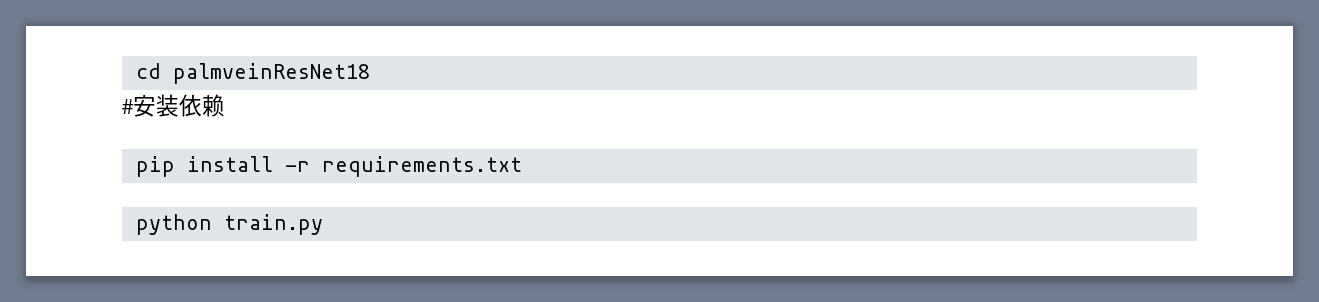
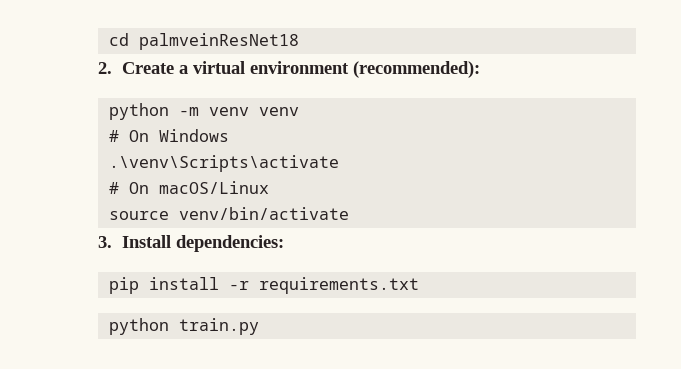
- #安装依赖
+ 2. Create a virtual environment (recommended):
+ python -m venv venv
+ # On Windows
+ .\venv\Scripts\activate
+ # On macOS/Linux
+ source venv/bin/activate
+ 3. Install dependencies:

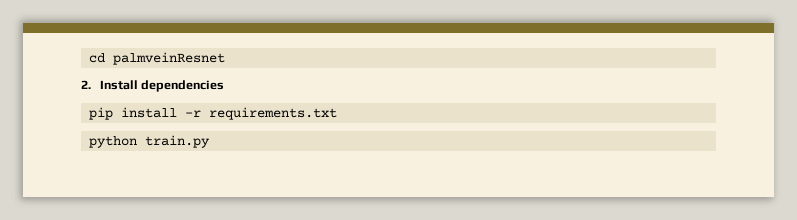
- cd palmveinResNet18
- 2. Create a virtual environment (recommended):
- python -m venv venv
- # On Windows
- .\venv\Scripts\activate
- # On macOS/Linux
- source venv/bin/activate
- 3. Install dependencies:
+ cd palmveinResnet
+ 2. Install dependencies

